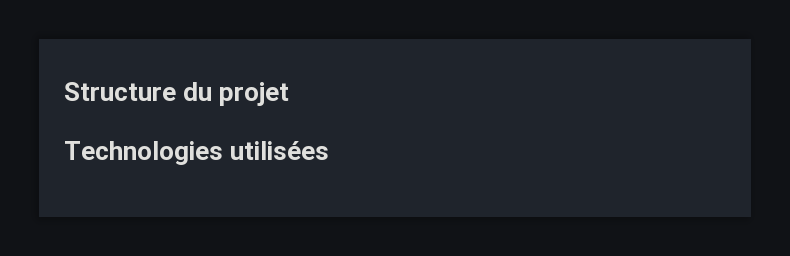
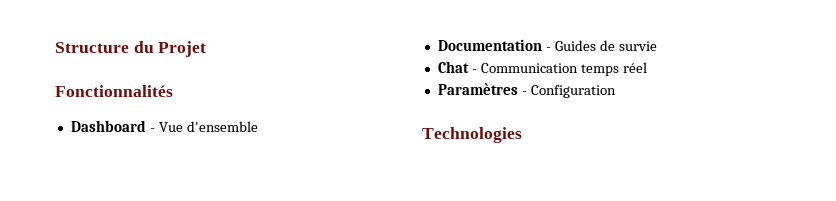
- Structure du projet
+ Structure du Projet
+ Fonctionnalités
+ Dashboard - Vue d'ensemble
+ Documentation - Guides de survie
+ Chat - Communication temps réel
+ Paramètres - Configuration
- Technologies utilisées
+ Technologies

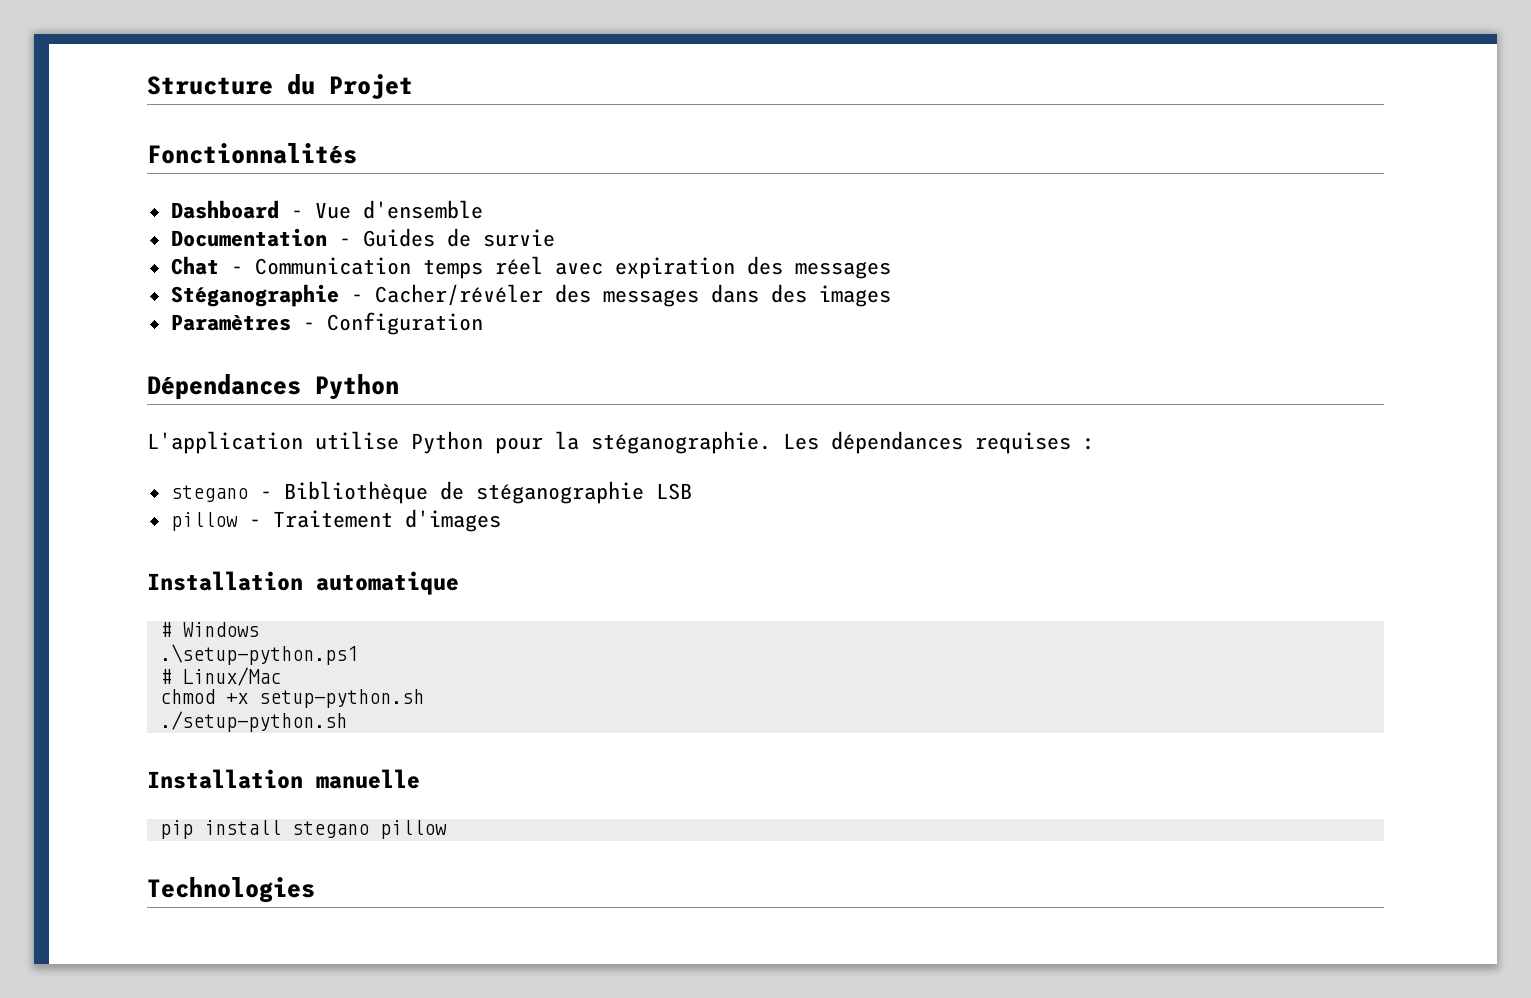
- Chat - Communication temps réel
+ Chat - Communication temps réel avec expiration des messages
+ Stéganographie - Cacher/révéler des messages dans des images
  Paramètres - Configuration
+ Dépendances Python
+ L'application utilise Python pour la stéganographie. Les dépendances requises :
+ stegano - Bibliothèque de stéganographie LSB
+ pillow - Traitement d'images
+ Installation automatique
+ # Windows
+ .\setup-python.ps1
+ # Linux/Mac
+ chmod +x setup-python.sh
+ ./setup-python.sh
+ Installation manuelle
+ pip install stegano pillow

